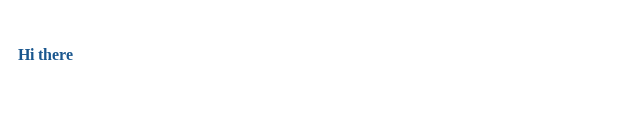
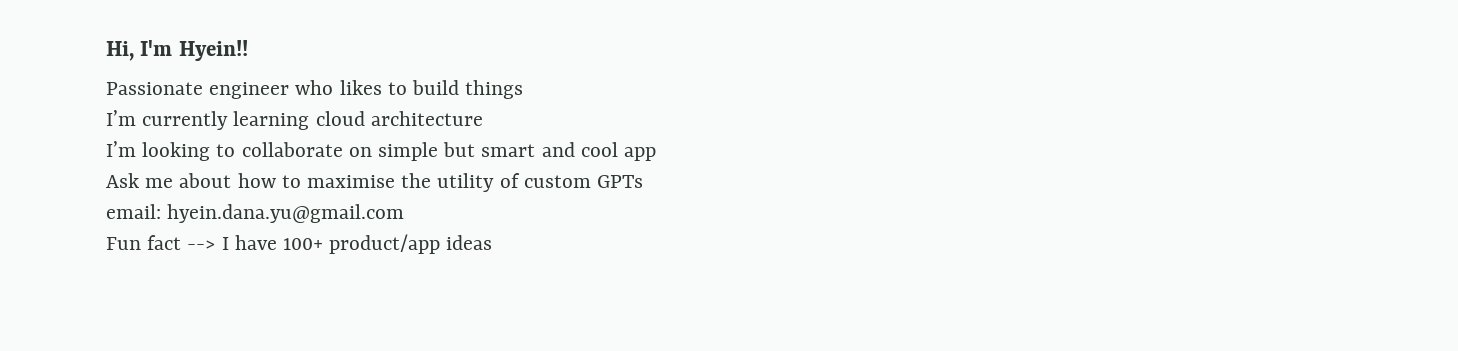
- Hi there
+ Hi, I'm Hyein!!
+ Passionate engineer who likes to build things
+ I’m currently learning cloud architecture
+ I’m looking to collaborate on simple but smart and cool app
+ Ask me about how to maximise the utility of custom GPTs
+ email: hyein.dana.yu@gmail.com
+ Fun fact --> I have 100+ product/app ideas

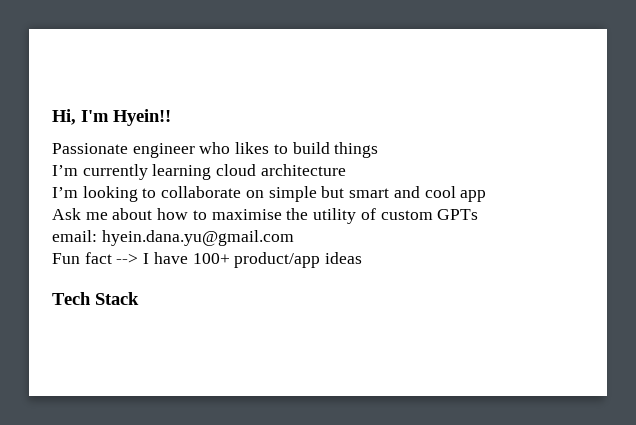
+ Tech Stack

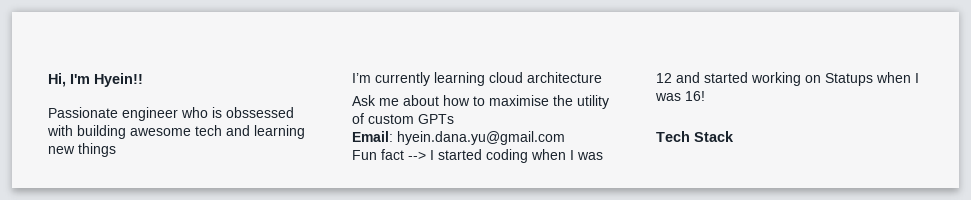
- Passionate engineer who likes to build things
+ Passionate engineer who is obssessed with building awesome tech and learning new things
- I’m looking to collaborate on simple but smart and cool app
- email: hyein.dana.yu@gmail.com
+ Email: hyein.dana.yu@gmail.com
- Fun fact --> I have 100+ product/app ideas
+ Fun fact --> I started coding when I was 12 and started working on Statups when I was 16!

